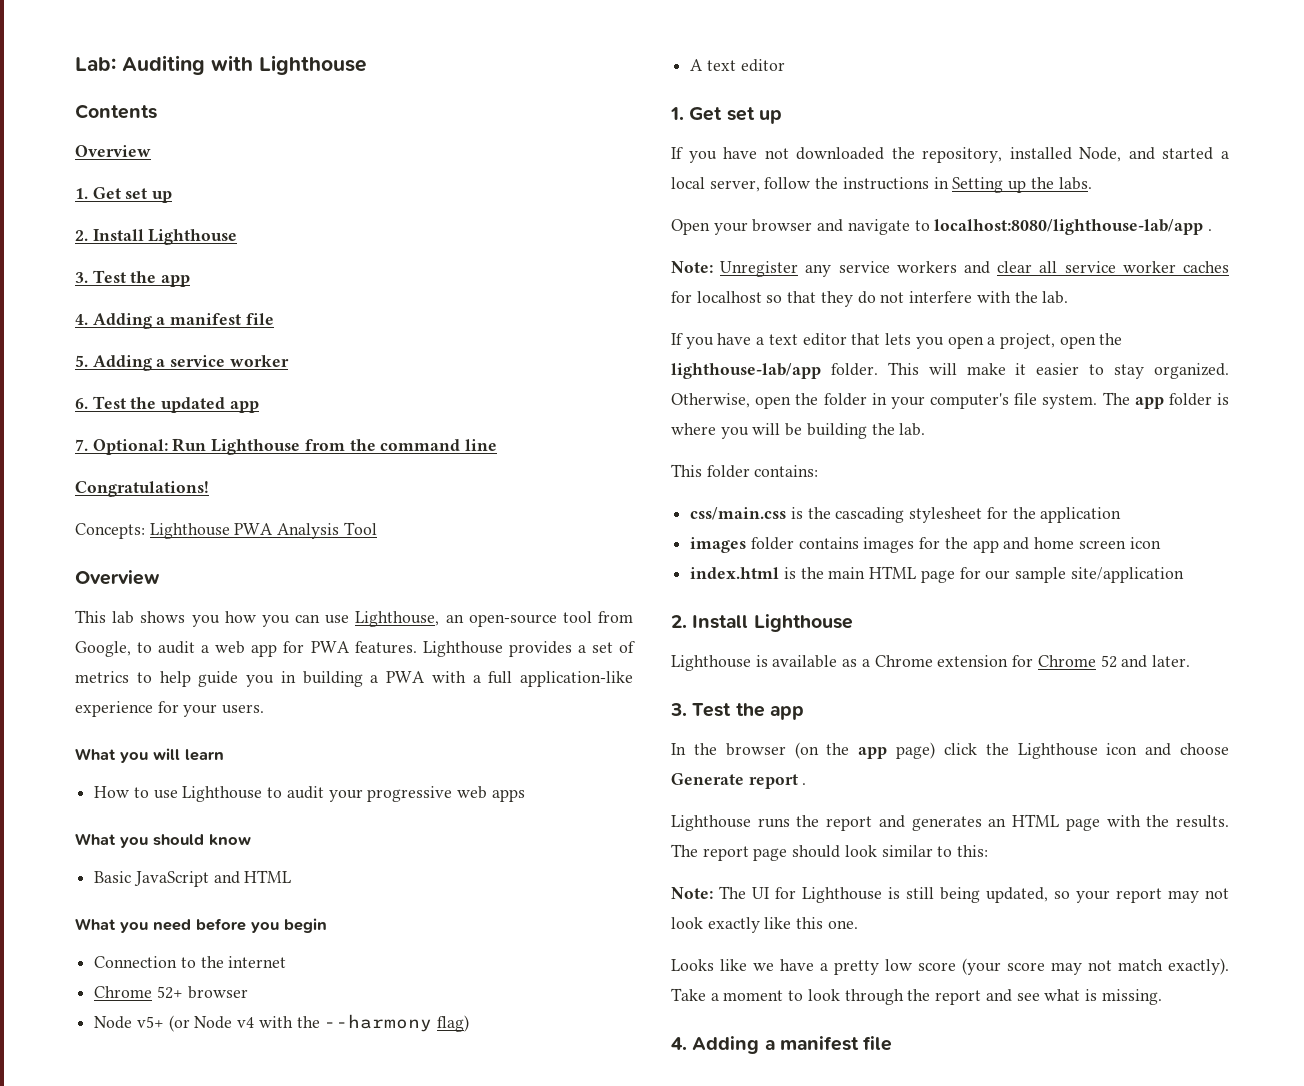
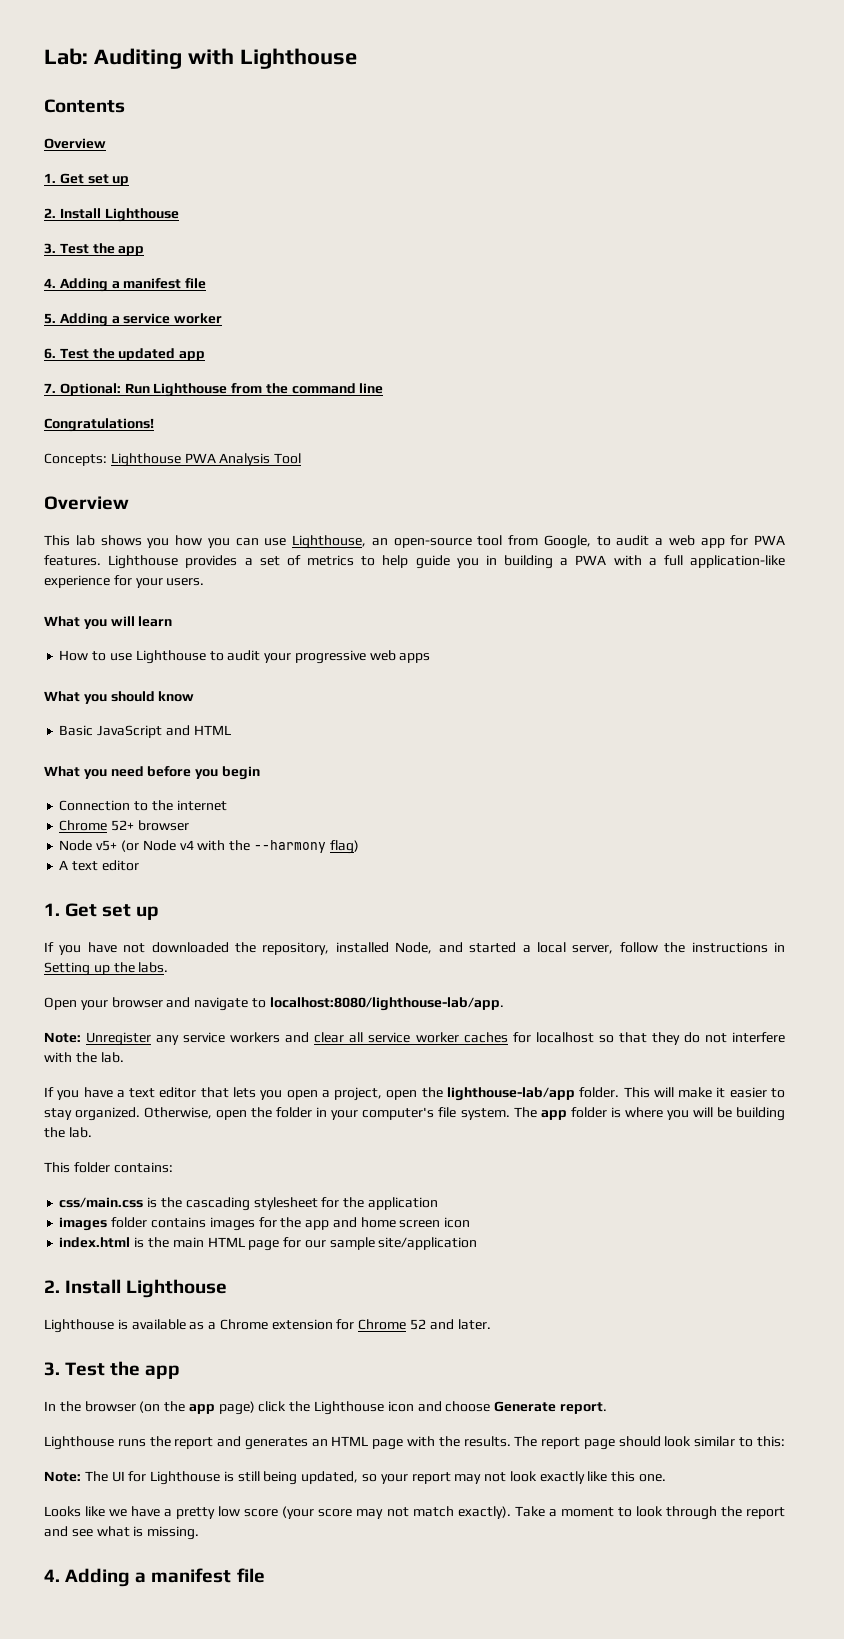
- Open your browser and navigate to localhost:8080/lighthouse-lab/app .
+ Open your browser and navigate to localhost:8080/lighthouse-lab/app.
- In the browser (on the app page) click the Lighthouse icon and choose Generate report .
+ In the browser (on the app page) click the Lighthouse icon and choose Generate report.

